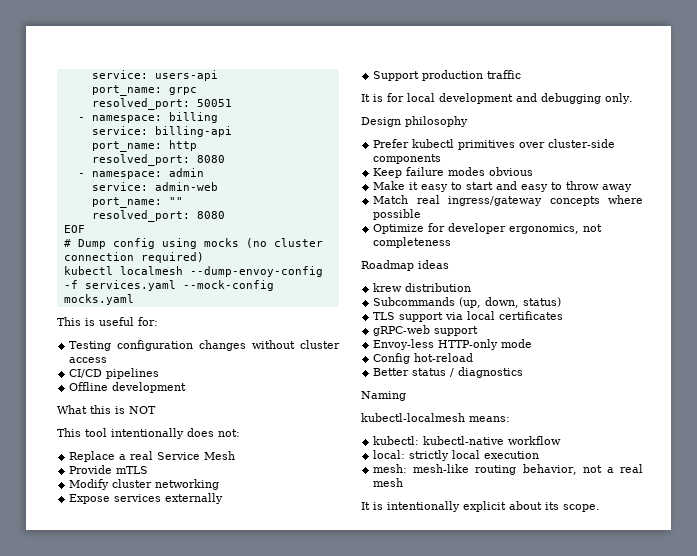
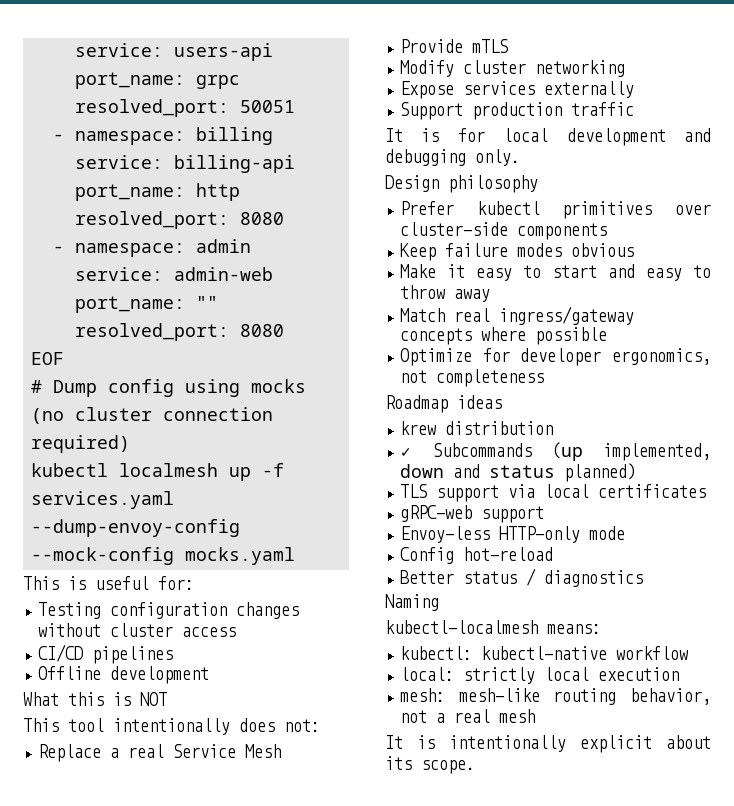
- kubectl localmesh --dump-envoy-config -f services.yaml --mock-config mocks.yaml
+ kubectl localmesh up -f services.yaml --dump-envoy-config --mock-config mocks.yaml
- Subcommands (up, down, status)
+ ✓ Subcommands (up implemented, down and status planned)

